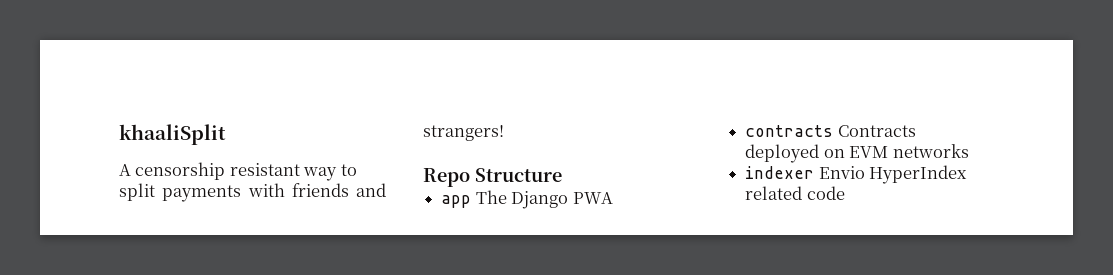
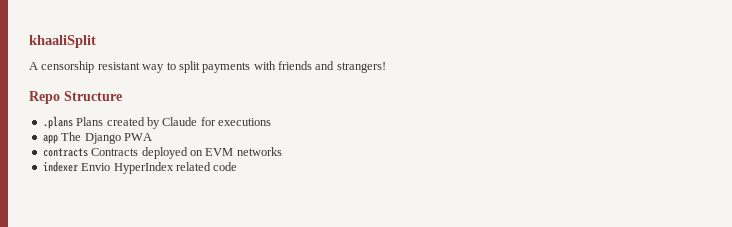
+ .plans Plans created by Claude for executions

